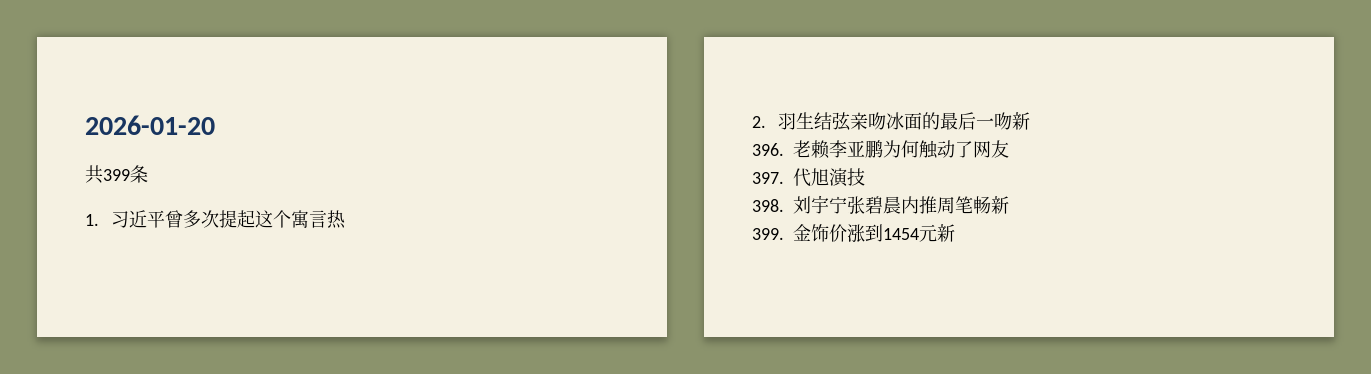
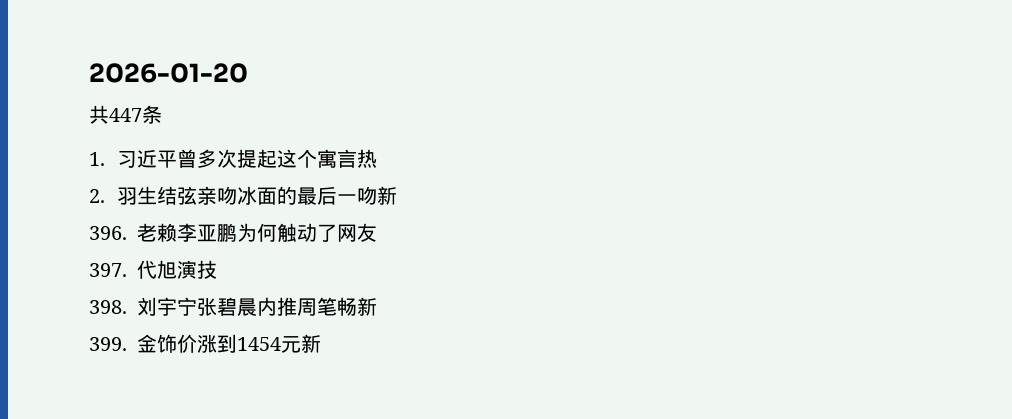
- 共399条
+ 共447条

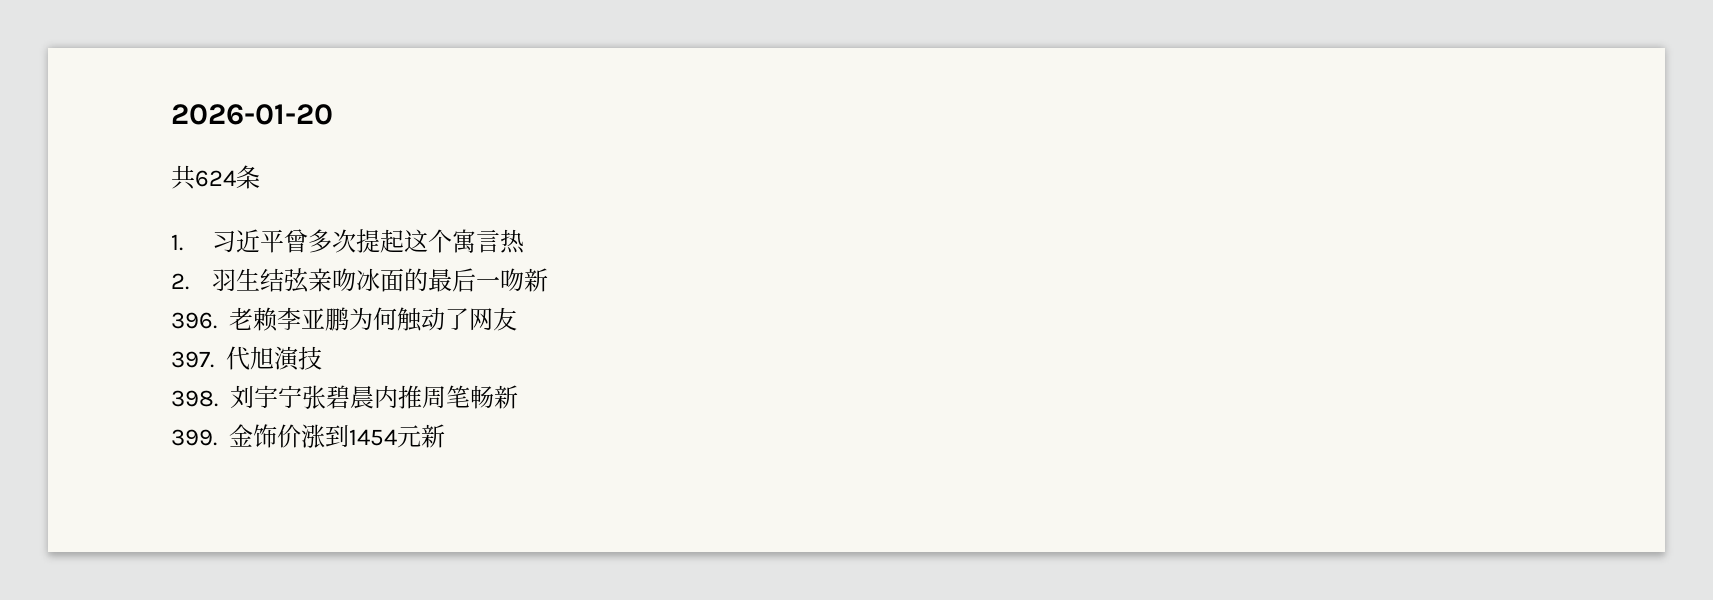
- 共447条
+ 共624条

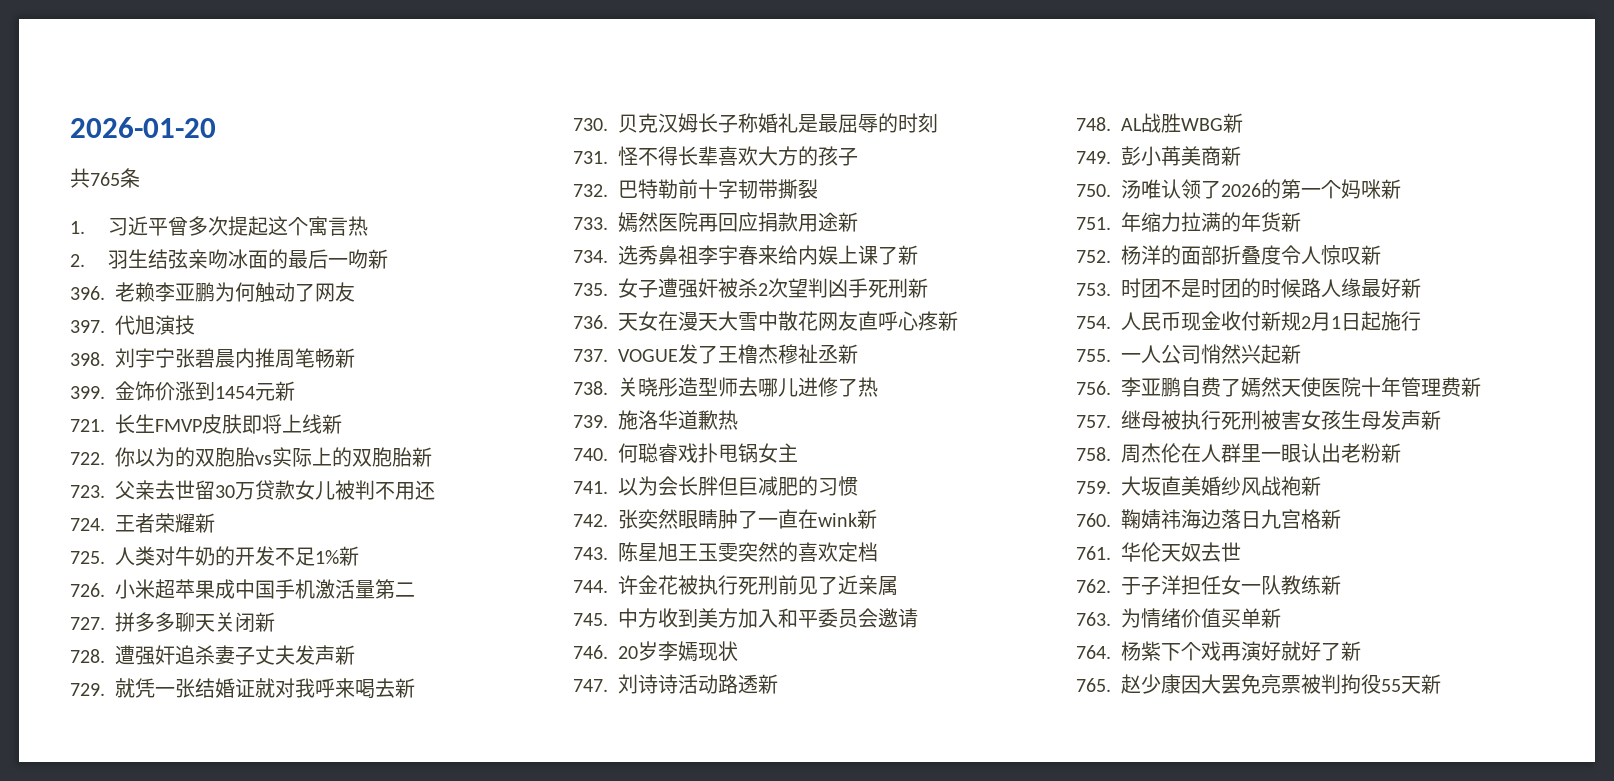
- 共624条
+ 共765条
+ 721.长生FMVP皮肤即将上线新
+ 722.你以为的双胞胎vs实际上的双胞胎新
+ 723.父亲去世留30万贷款女儿被判不用还
+ 724.王者荣耀新
+ 725.人类对牛奶的开发不足1%新
+ 726.小米超苹果成中国手机激活量第二
+ 727.拼多多聊天关闭新
+ 728.遭强奸追杀妻子丈夫发声新
+ 729.就凭一张结婚证就对我呼来喝去新
+ 730.贝克汉姆长子称婚礼是最屈辱的时刻
+ 731.怪不得长辈喜欢大方的孩子
+ 732.巴特勒前十字韧带撕裂
+ 733.嫣然医院再回应捐款用途新
+ 734.选秀鼻祖李宇春来给内娱上课了新
+ 735.女子遭强奸被杀2次望判凶手死刑新
+ 736.天女在漫天大雪中散花网友直呼心疼新
+ 737. VOGUE发了王橹杰穆祉丞新
+ 738.关晓彤造型师去哪儿进修了热
+ 739.施洛华道歉热
+ 740.何聪睿戏扑甩锅女主
+ 741.以为会长胖但巨减肥的习惯
+ 742.张奕然眼睛肿了一直在wink新
+ 743.陈星旭王玉雯突然的喜欢定档
+ 744.许金花被执行死刑前见了近亲属
+ 745.中方收到美方加入和平委员会邀请
+ 746. 20岁李嫣现状
+ 747.刘诗诗活动路透新
+ 748. AL战胜WBG新
+ 749.彭小苒美商新
+ 750.汤唯认领了2026的第一个妈咪新
+ 751.年缩力拉满的年货新
+ 752.杨洋的面部折叠度令人惊叹新
+ 753.时团不是时团的时候路人缘最好新
+ 754.人民币现金收付新规2月1日起施行
+ 755.一人公司悄然兴起新
+ 756.李亚鹏自费了嫣然天使医院十年管理费新
+ 757.继母被执行死刑被害女孩生母发声新
+ 758.周杰伦在人群里一眼认出老粉新
+ 759.大坂直美婚纱风战袍新
+ 760.鞠婧祎海边落日九宫格新
+ 761.华伦天奴去世
+ 762.于子洋担任女一队教练新
+ 763.为情绪价值买单新
+ 764.杨紫下个戏再演好就好了新
+ 765.赵少康因大罢免亮票被判拘役55天新

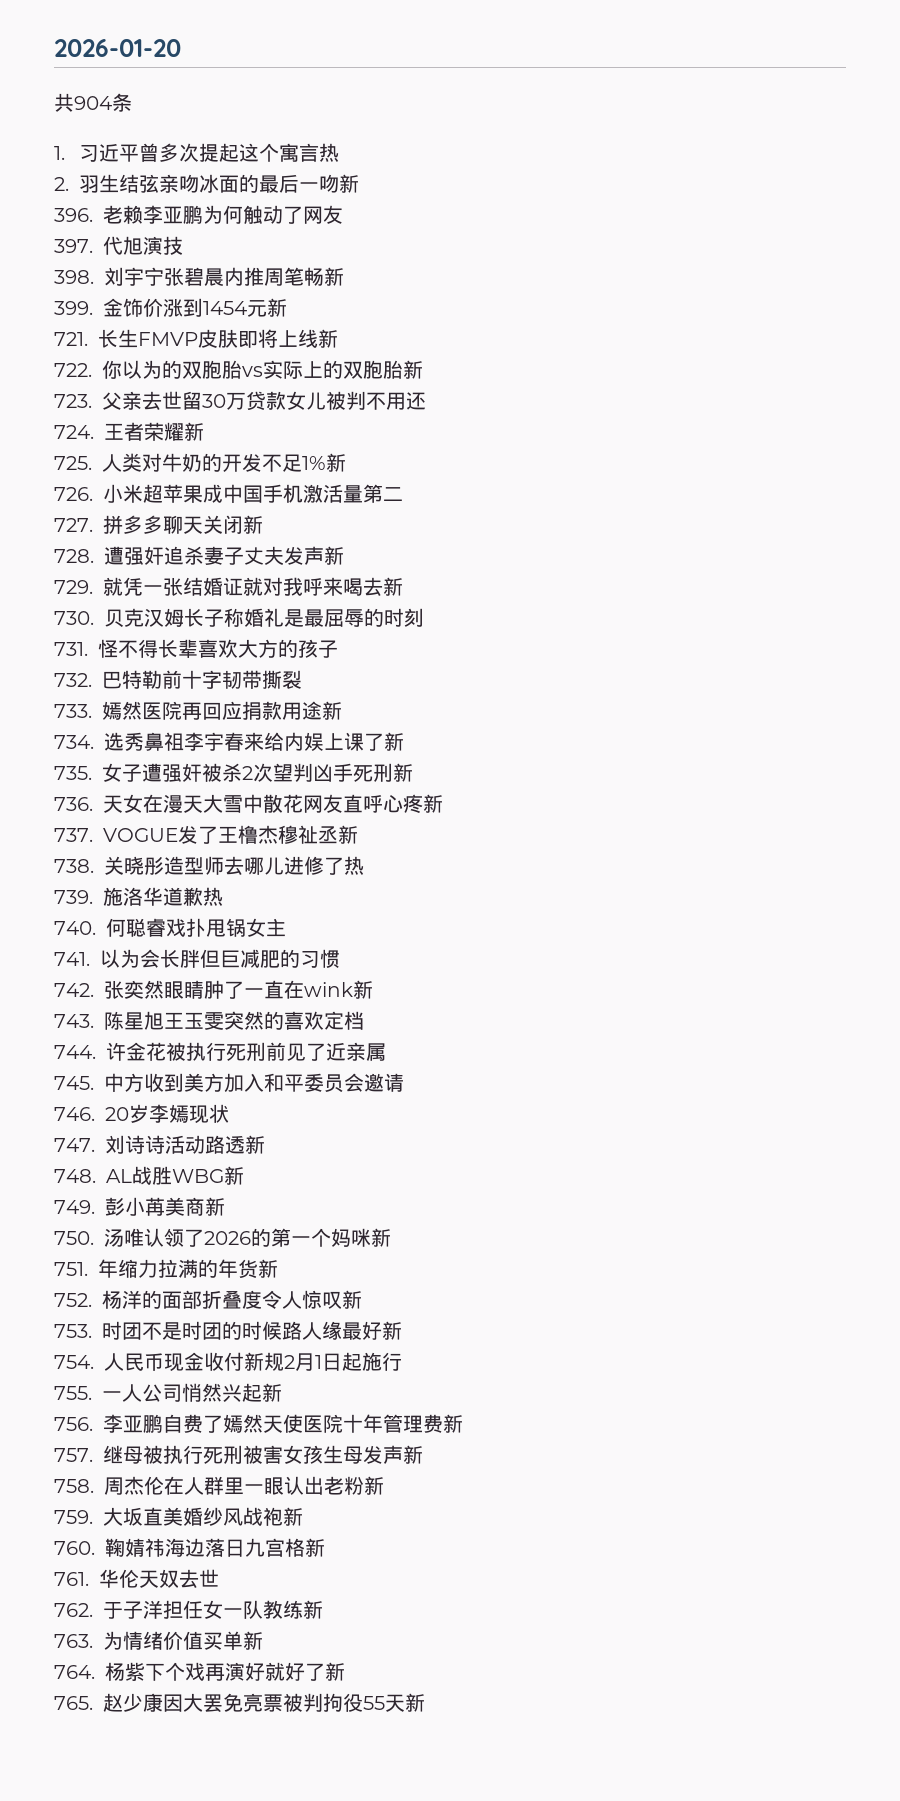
- 共765条
+ 共904条

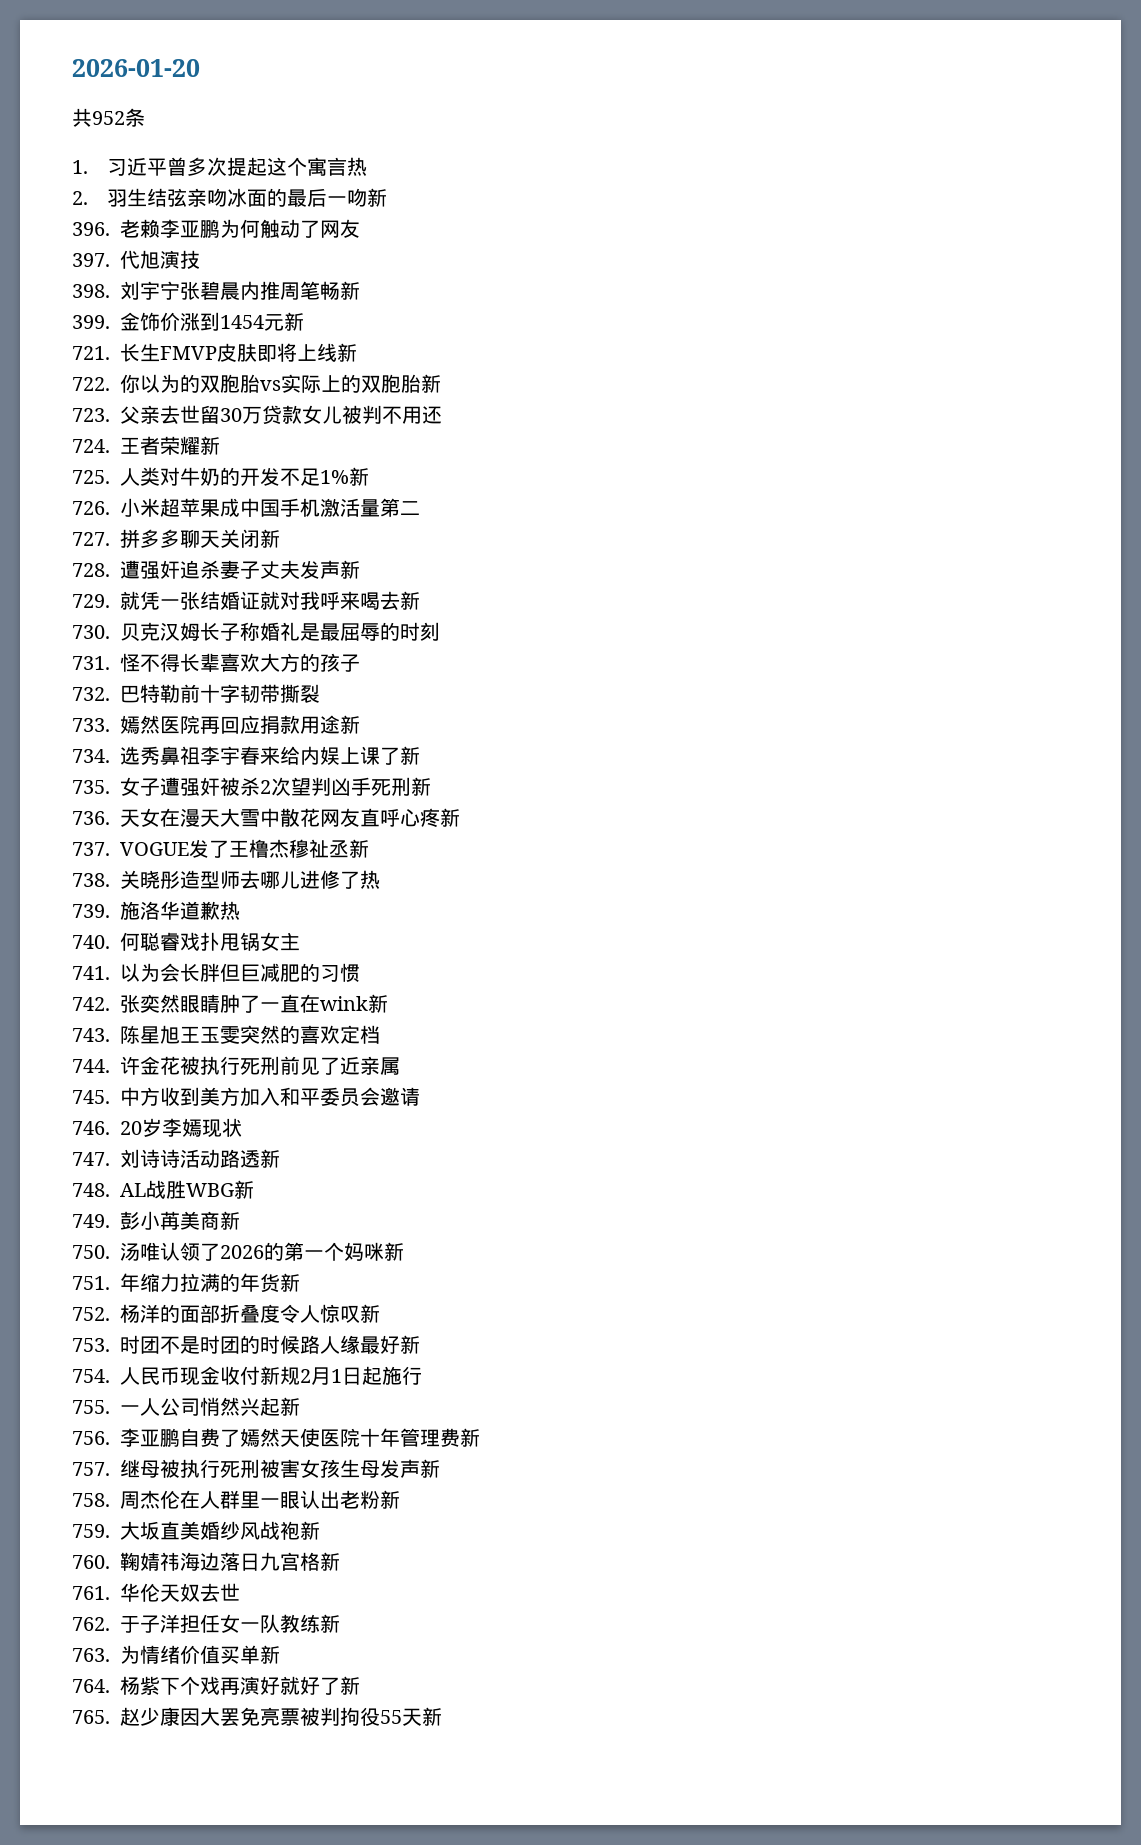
- 共904条
+ 共952条

